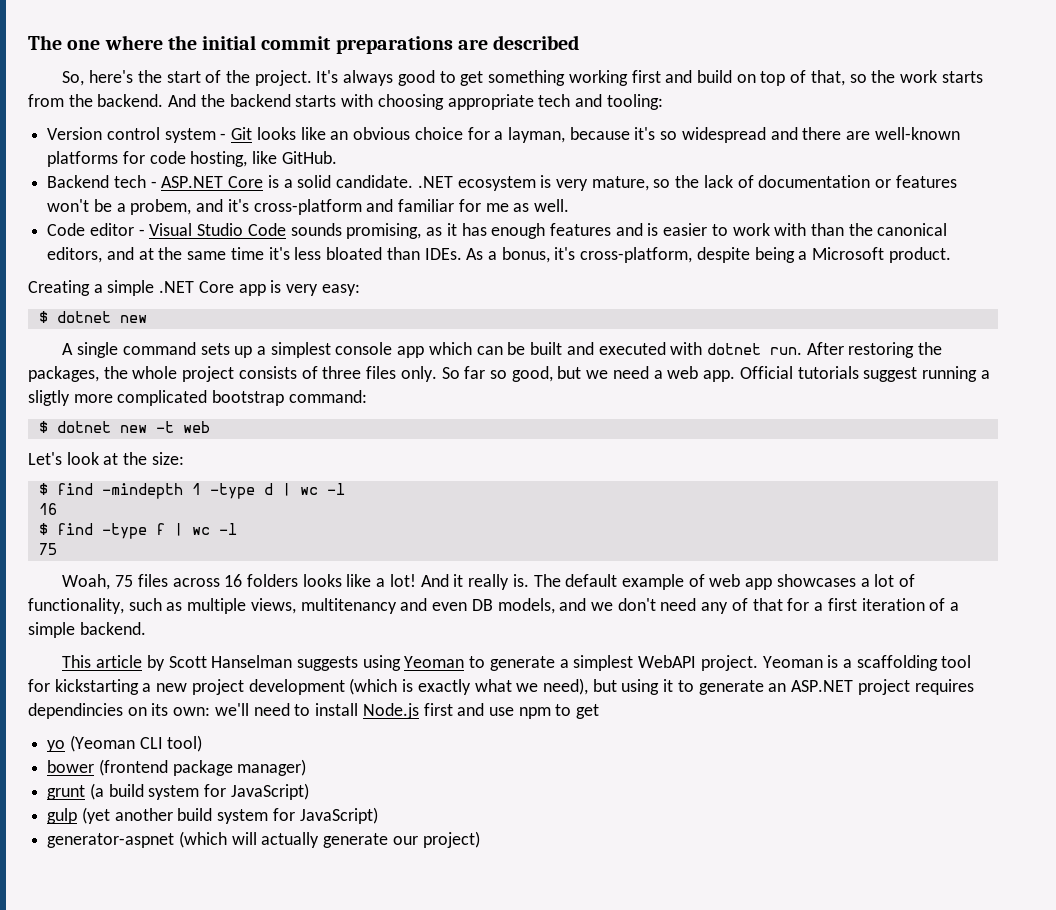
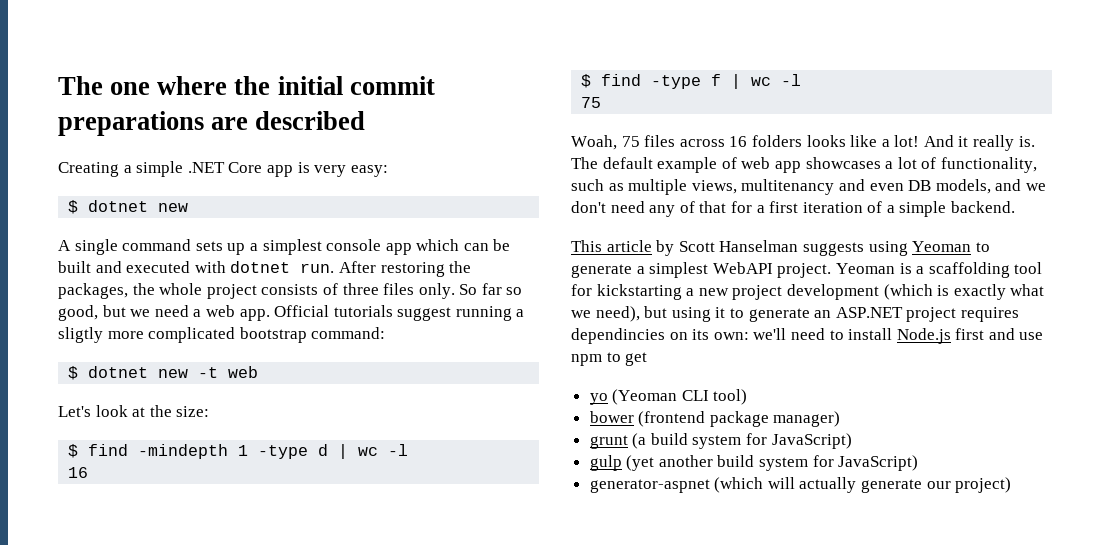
- So, here's the start of the project. It's always good to get something working first and build on top of that, so the work starts from the backend. And the backend starts with choosing appropriate tech and tooling:
- Version control system - Git looks like an obvious choice for a layman, because it's so widespread and there are well-known platforms for code hosting, like GitHub.
- Backend tech - ASP.NET Core is a solid candidate. .NET ecosystem is very mature, so the lack of documentation or features won't be a probem, and it's cross-platform and familiar for me as well.
- Code editor - Visual Studio Code sounds promising, as it has enough features and is easier to work with than the canonical editors, and at the same time it's less bloated than IDEs. As a bonus, it's cross-platform, despite being a Microsoft product.

